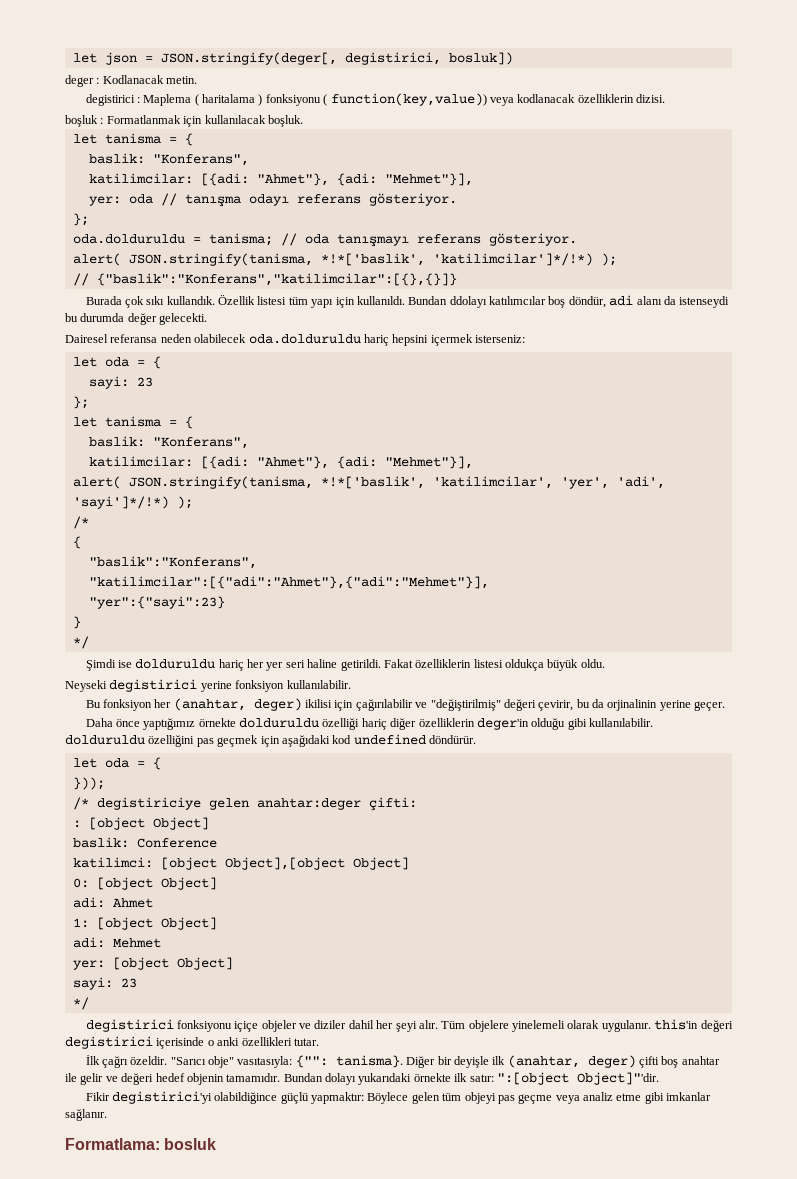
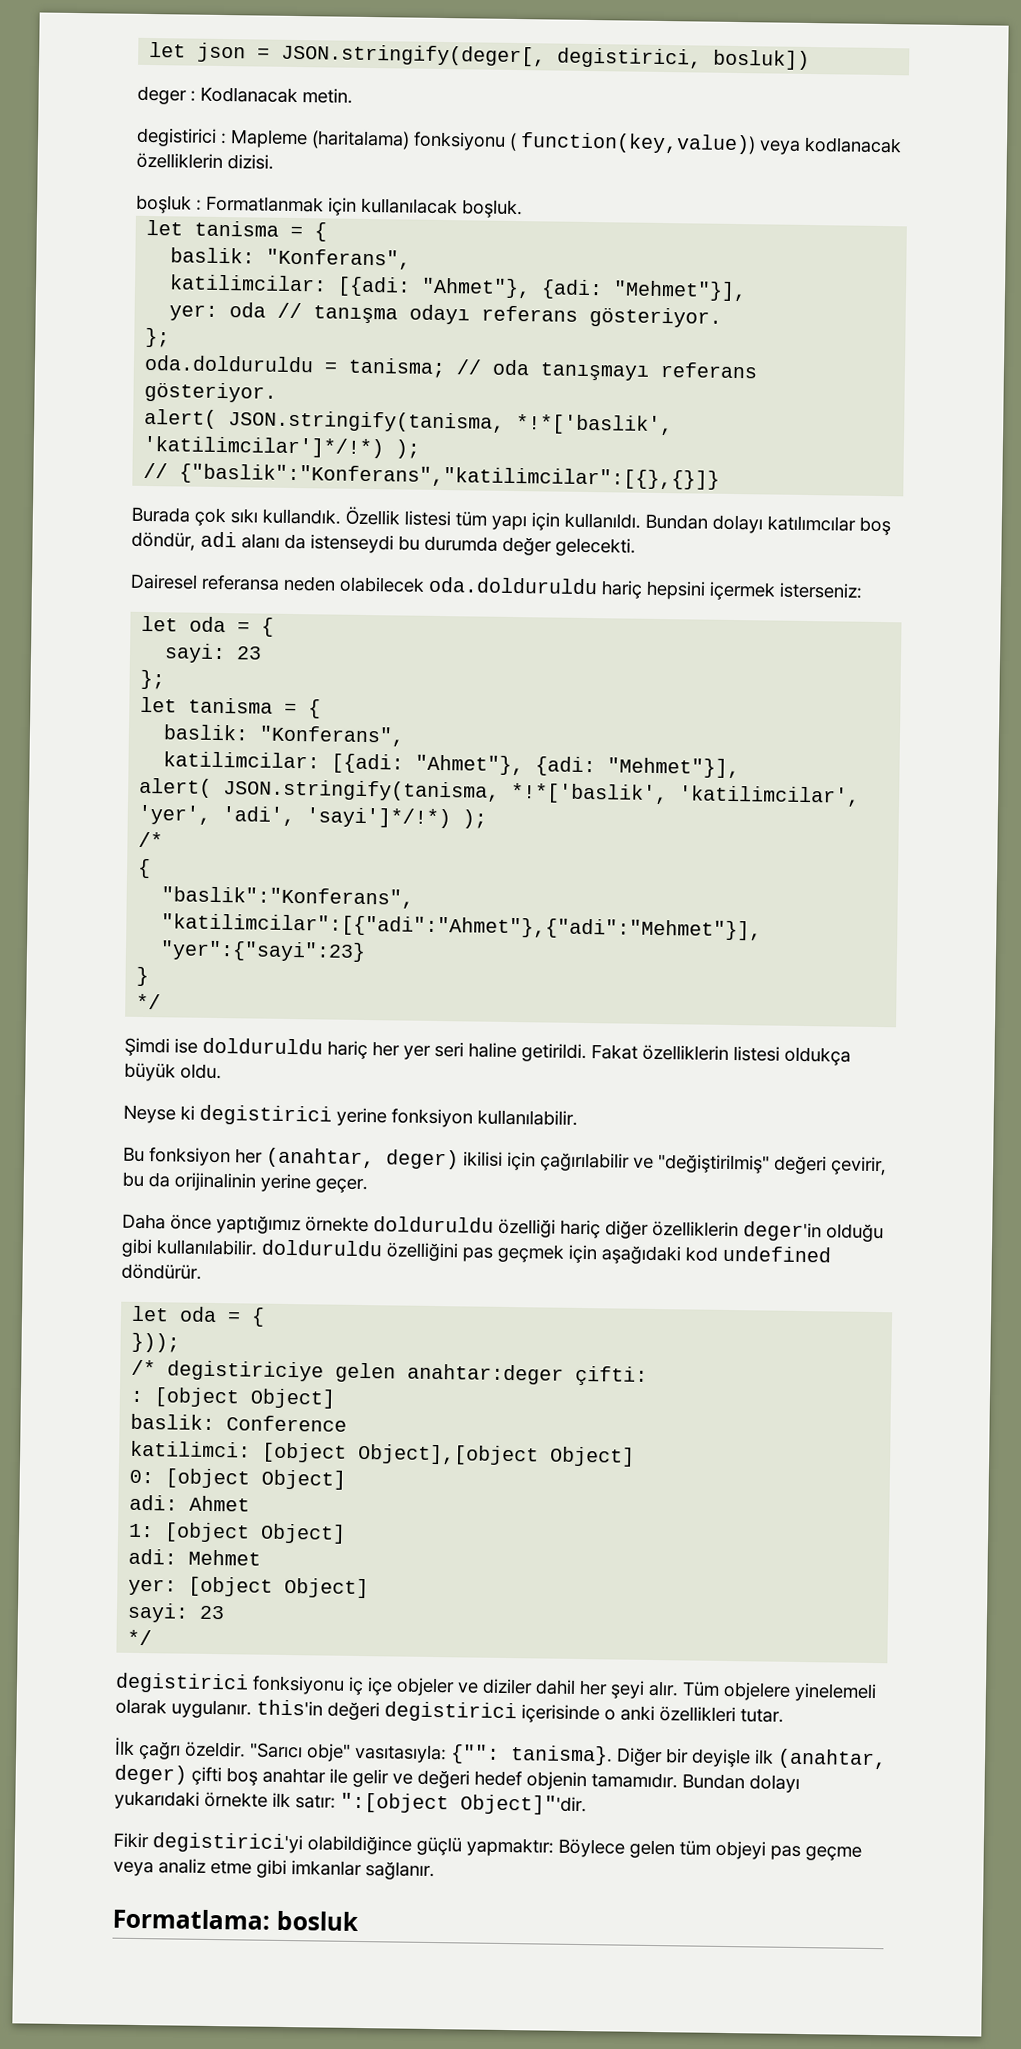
- degistirici : Maplema ( haritalama ) fonksiyonu ( function(key,value)) veya kodlanacak özelliklerin dizisi.
+ degistirici : Mapleme (haritalama) fonksiyonu ( function(key,value)) veya kodlanacak özelliklerin dizisi.
- Bundan ddolayı katılımcılar boş döndür, adi alanı da istenseydi bu durumda değer gelecekti.
+ Bundan dolayı katılımcılar boş döndür, adi alanı da istenseydi bu durumda değer gelecekti.
- Neyseki degistirici yerine fonksiyon kullanılabilir.
+ Neyse ki degistirici yerine fonksiyon kullanılabilir.
- Bu fonksiyon her (anahtar, deger) ikilisi için çağırılabilir ve "değiştirilmiş" değeri çevirir, bu da orjinalinin yerine geçer.
+ Bu fonksiyon her (anahtar, deger) ikilisi için çağırılabilir ve "değiştirilmiş" değeri çevirir, bu da orijinalinin yerine geçer.
- degistirici fonksiyonu içiçe objeler ve diziler dahil her şeyi alır.
+ degistirici fonksiyonu iç içe objeler ve diziler dahil her şeyi alır.

